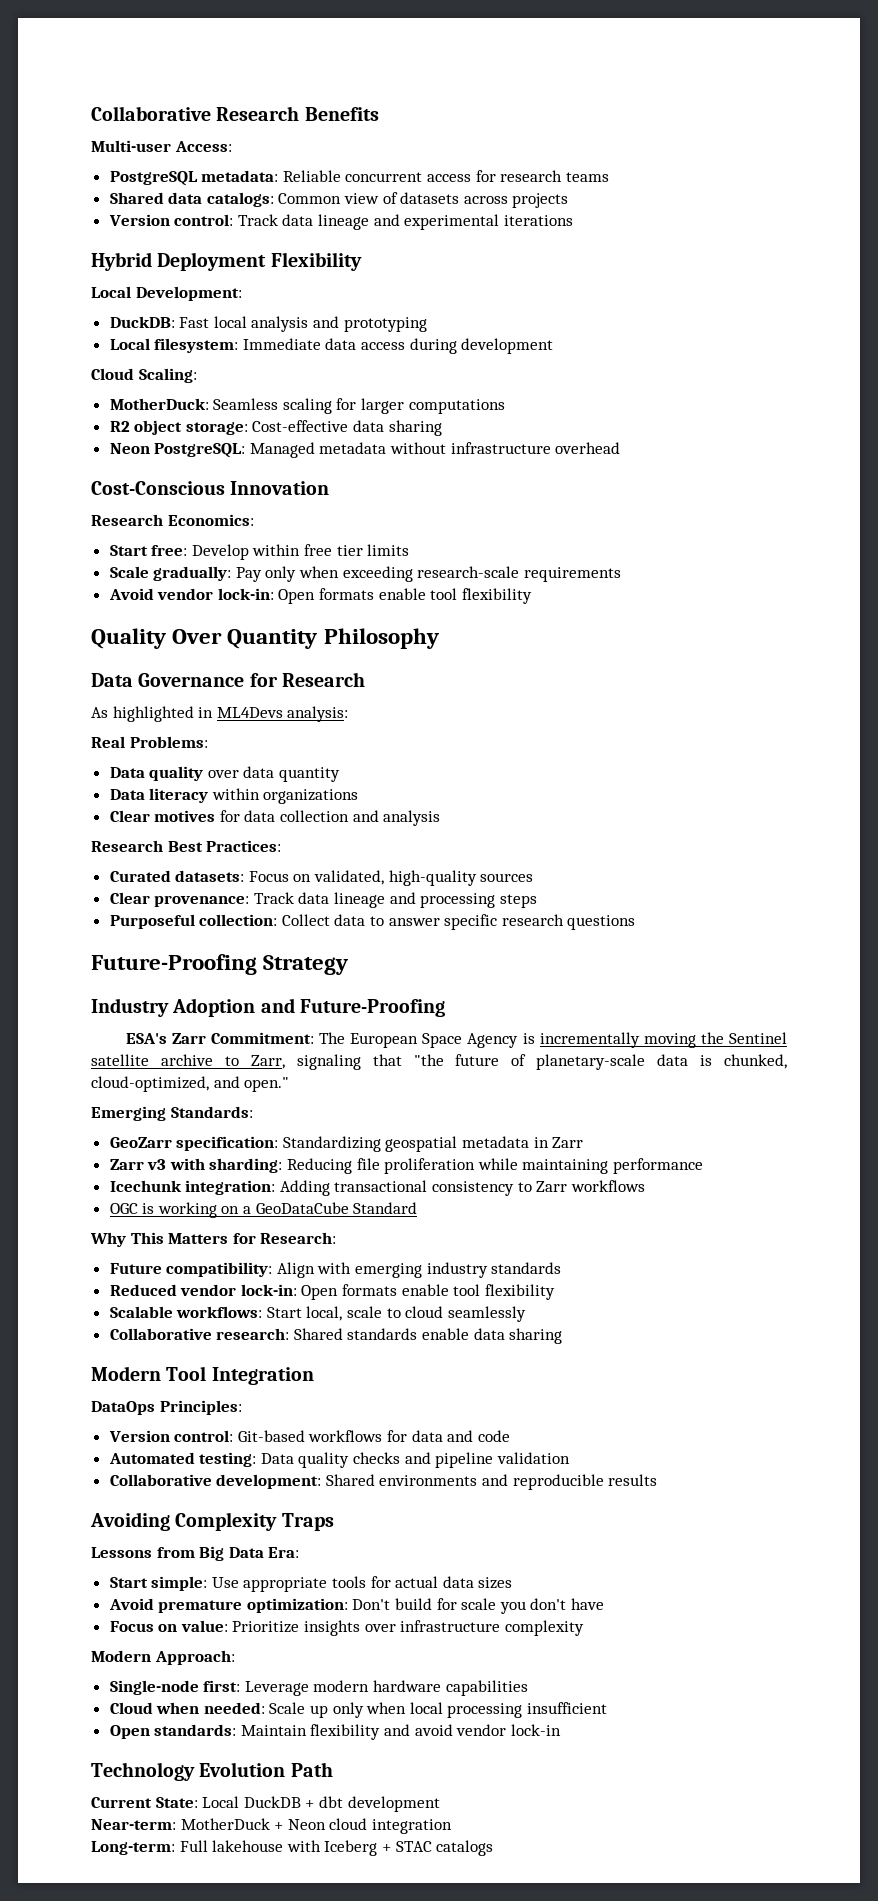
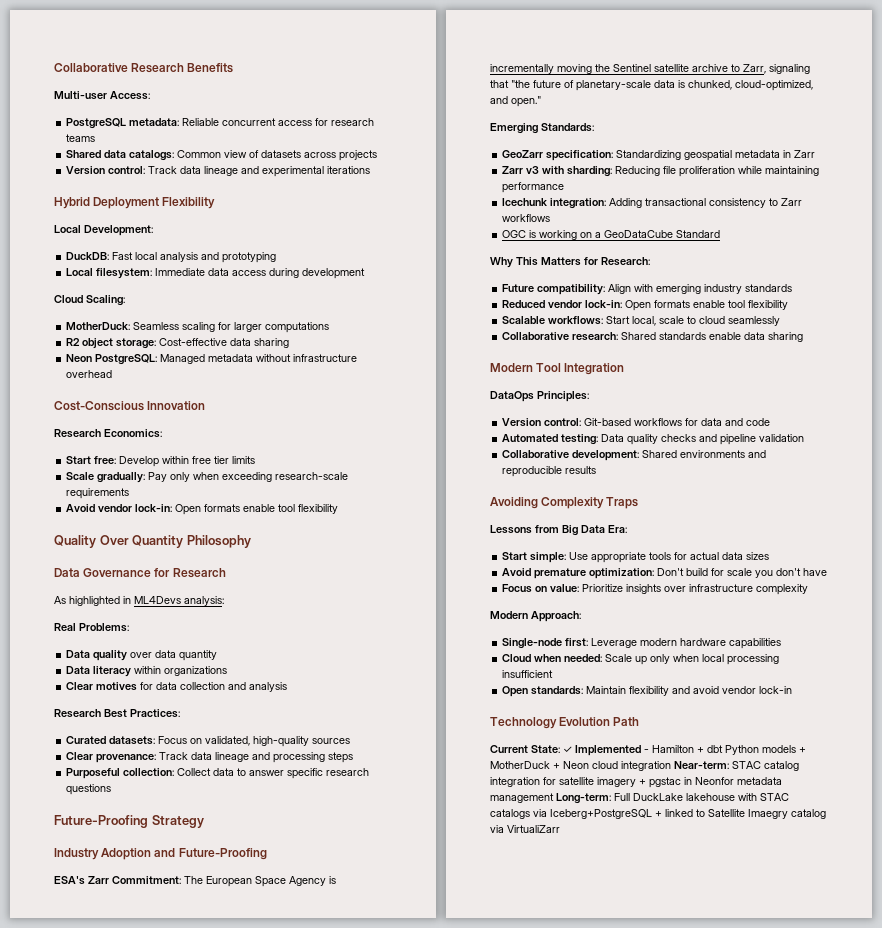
- Current State: Local DuckDB + dbt development
- Near-term: MotherDuck + Neon cloud integration
- Long-term: Full lakehouse with Iceberg + STAC catalogs
+ Current State: ✓ Implemented - Hamilton + dbt Python models + MotherDuck + Neon cloud integration Near-term: STAC catalog integration for satellite imagery + pgstac in Neonfor metadata management Long-term: Full DuckLake lakehouse with STAC catalogs via Iceberg+PostgreSQL + linked to Satellite Imaegry catalog via VirtualiZarr

